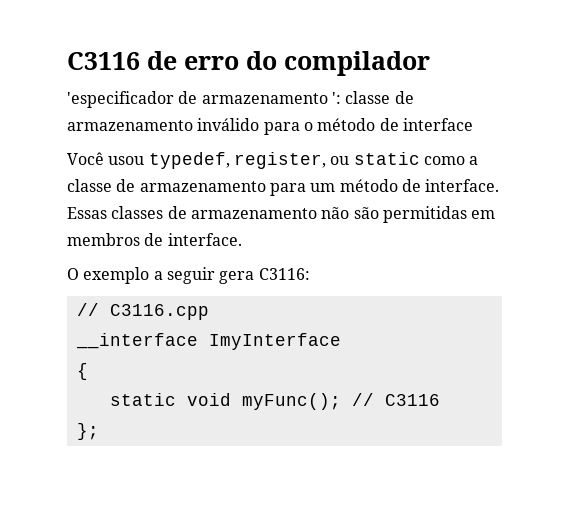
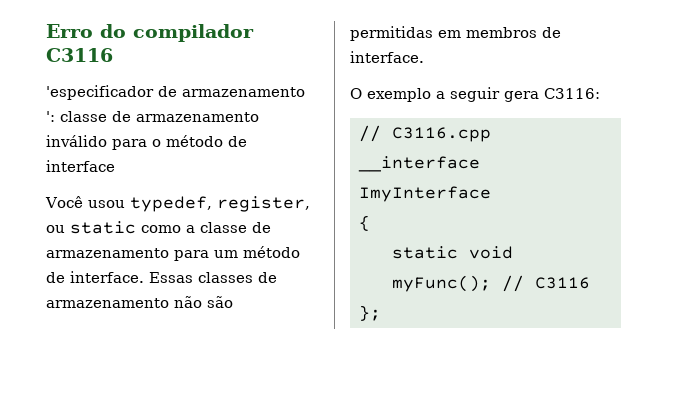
- C3116 de erro do compilador
+ Erro do compilador C3116

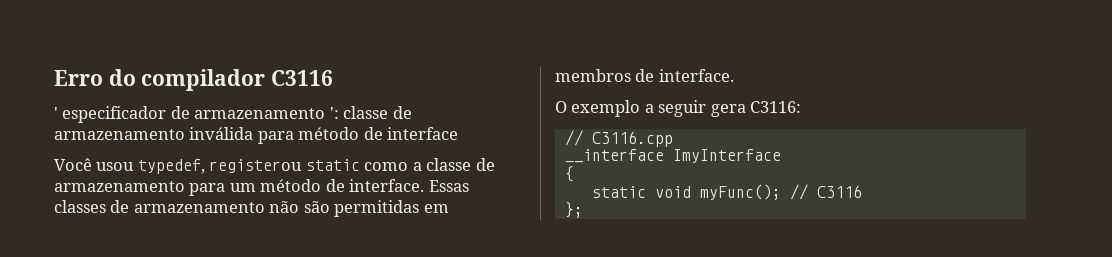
- 'especificador de armazenamento ': classe de armazenamento inválido para o método de interface
+ ' especificador de armazenamento ': classe de armazenamento inválida para método de interface
- Você usou typedef, register, ou static como a classe de armazenamento para um método de interface.
+ Você usou typedef, registerou static como a classe de armazenamento para um método de interface.

